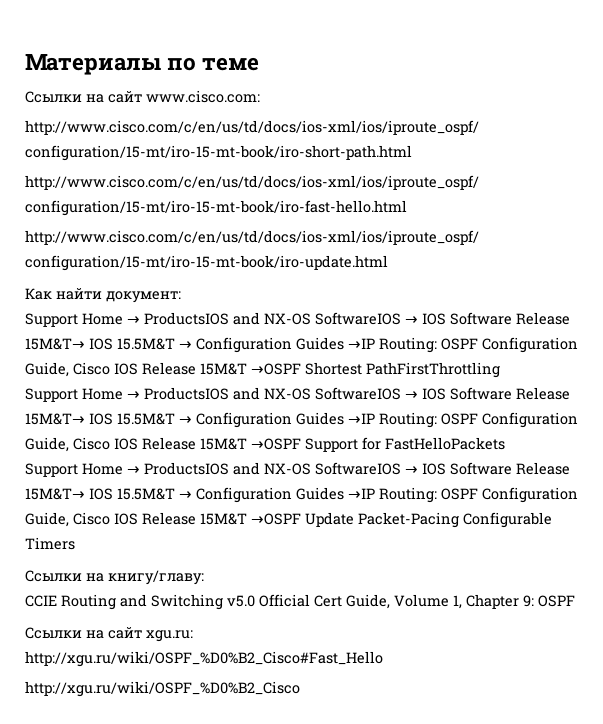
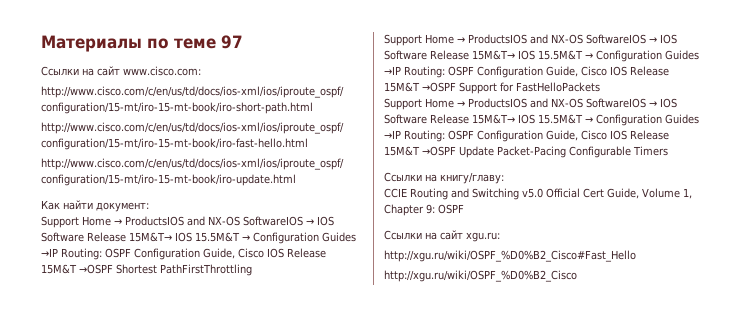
- Материалы по теме
+ Материалы по теме 97

